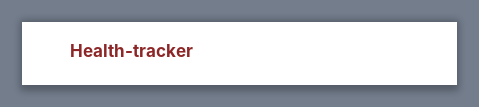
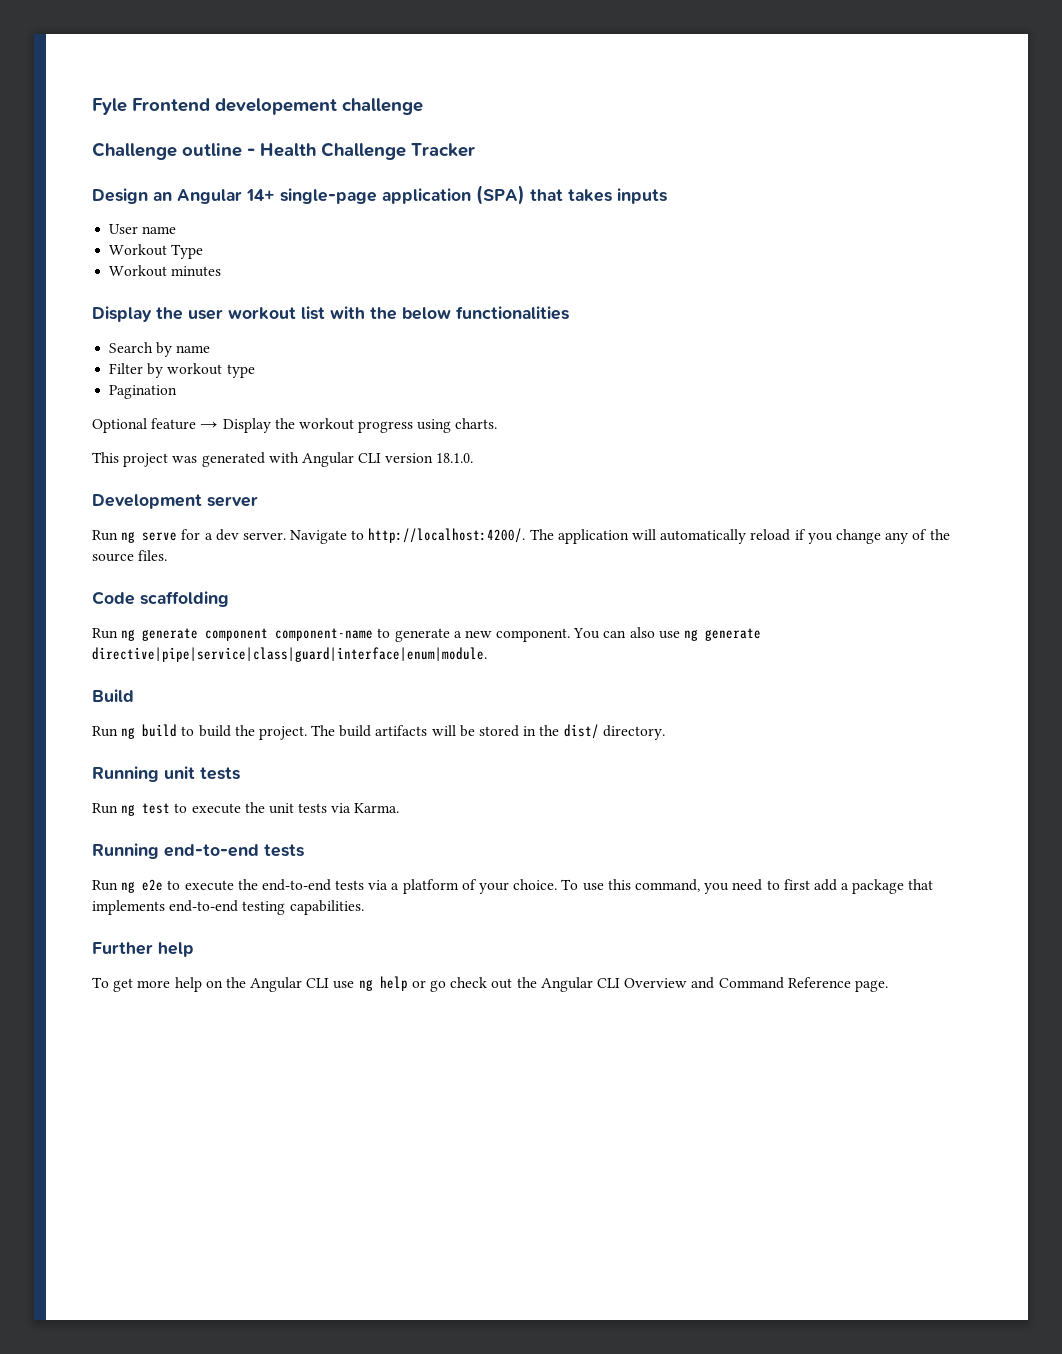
- Health-tracker
+ Fyle Frontend developement challenge
+ Challenge outline - Health Challenge Tracker
+ Design an Angular 14+ single-page application (SPA) that takes inputs
+ User name
+ Workout Type
+ Workout minutes
+ Display the user workout list with the below functionalities
+ Search by name
+ Filter by workout type
+ Pagination
+ Optional feature → Display the workout progress using charts.
+ This project was generated with Angular CLI version 18.1.0.
+ Development server
+ Run ng serve for a dev server. Navigate to http://localhost:4200/. The application will automatically reload if you change any of the source files.
+ Code scaffolding
+ Run ng generate component component-name to generate a new component. You can also use ng generate directive|pipe|service|class|guard|interface|enum|module.
+ Build
+ Run ng build to build the project. The build artifacts will be stored in the dist/ directory.
+ Running unit tests
+ Run ng test to execute the unit tests via Karma.
+ Running end-to-end tests
+ Run ng e2e to execute the end-to-end tests via a platform of your choice. To use this command, you need to first add a package that implements end-to-end testing capabilities.
+ Further help
+ To get more help on the Angular CLI use ng help or go check out the Angular CLI Overview and Command Reference page.

